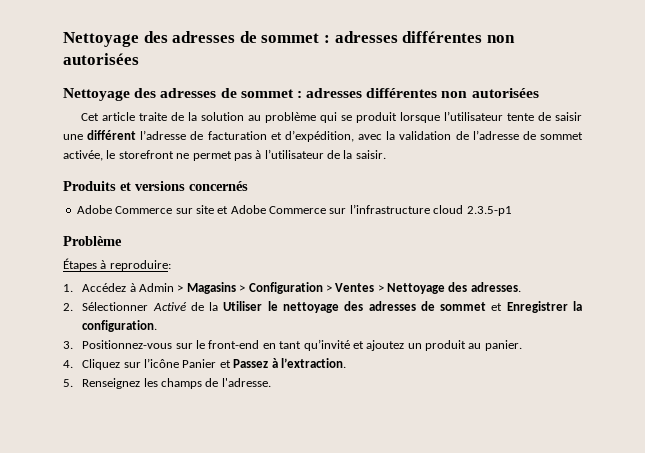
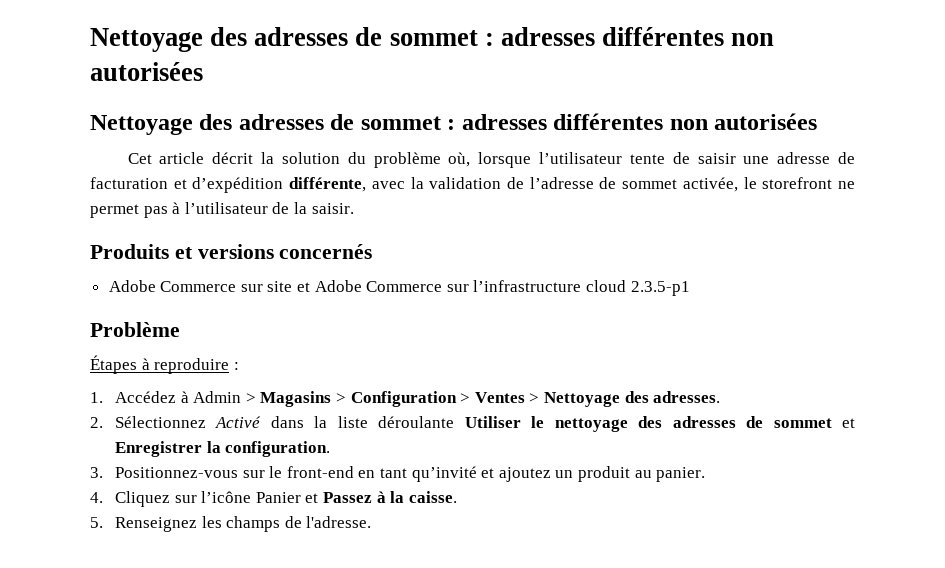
- Cet article traite de la solution au problème qui se produit lorsque l’utilisateur tente de saisir une différent l’adresse de facturation et d’expédition, avec la validation de l’adresse de sommet activée, le storefront ne permet pas à l’utilisateur de la saisir.
+ Cet article décrit la solution du problème où, lorsque l’utilisateur tente de saisir une adresse de facturation et d’expédition différente, avec la validation de l’adresse de sommet activée, le storefront ne permet pas à l’utilisateur de la saisir.
- Étapes à reproduire:
+ Étapes à reproduire :
- 2. Sélectionner Activé de la Utiliser le nettoyage des adresses de sommet et Enregistrer la configuration.
+ 2. Sélectionnez Activé dans la liste déroulante Utiliser le nettoyage des adresses de sommet et Enregistrer la configuration.
- 4. Cliquez sur l’icône Panier et Passez à l’extraction.
+ 4. Cliquez sur l’icône Panier et Passez à la caisse.

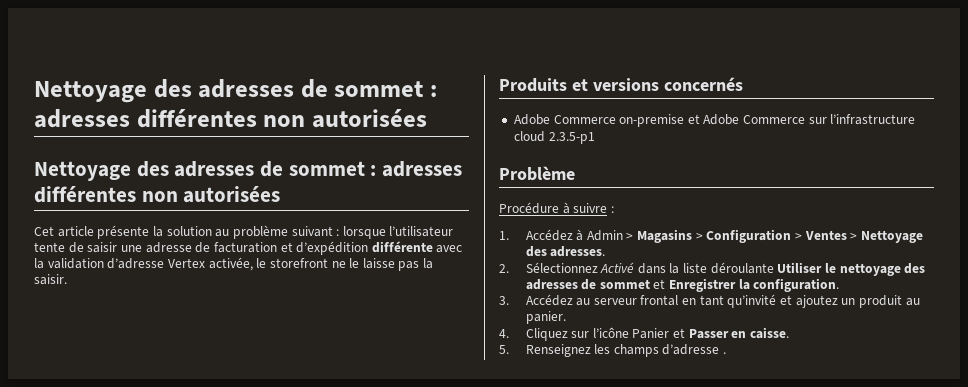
- Cet article décrit la solution du problème où, lorsque l’utilisateur tente de saisir une adresse de facturation et d’expédition différente, avec la validation de l’adresse de sommet activée, le storefront ne permet pas à l’utilisateur de la saisir.
+ Cet article présente la solution au problème suivant : lorsque l’utilisateur tente de saisir une adresse de facturation et d’expédition différente avec la validation d’adresse Vertex activée, le storefront ne le laisse pas la saisir.
- Adobe Commerce sur site et Adobe Commerce sur l’infrastructure cloud 2.3.5-p1
+ Adobe Commerce on-premise et Adobe Commerce sur l’infrastructure cloud 2.3.5-p1
- Étapes à reproduire :
+ Procédure à suivre :
- 3. Positionnez-vous sur le front-end en tant qu’invité et ajoutez un produit au panier.
+ 3. Accédez au serveur frontal en tant qu’invité et ajoutez un produit au panier.
- 4. Cliquez sur l’icône Panier et Passez à la caisse.
+ 4. Cliquez sur l’icône Panier et Passer en caisse.
- 5. Renseignez les champs de l'adresse.
+ 5. Renseignez les champs d’adresse .

